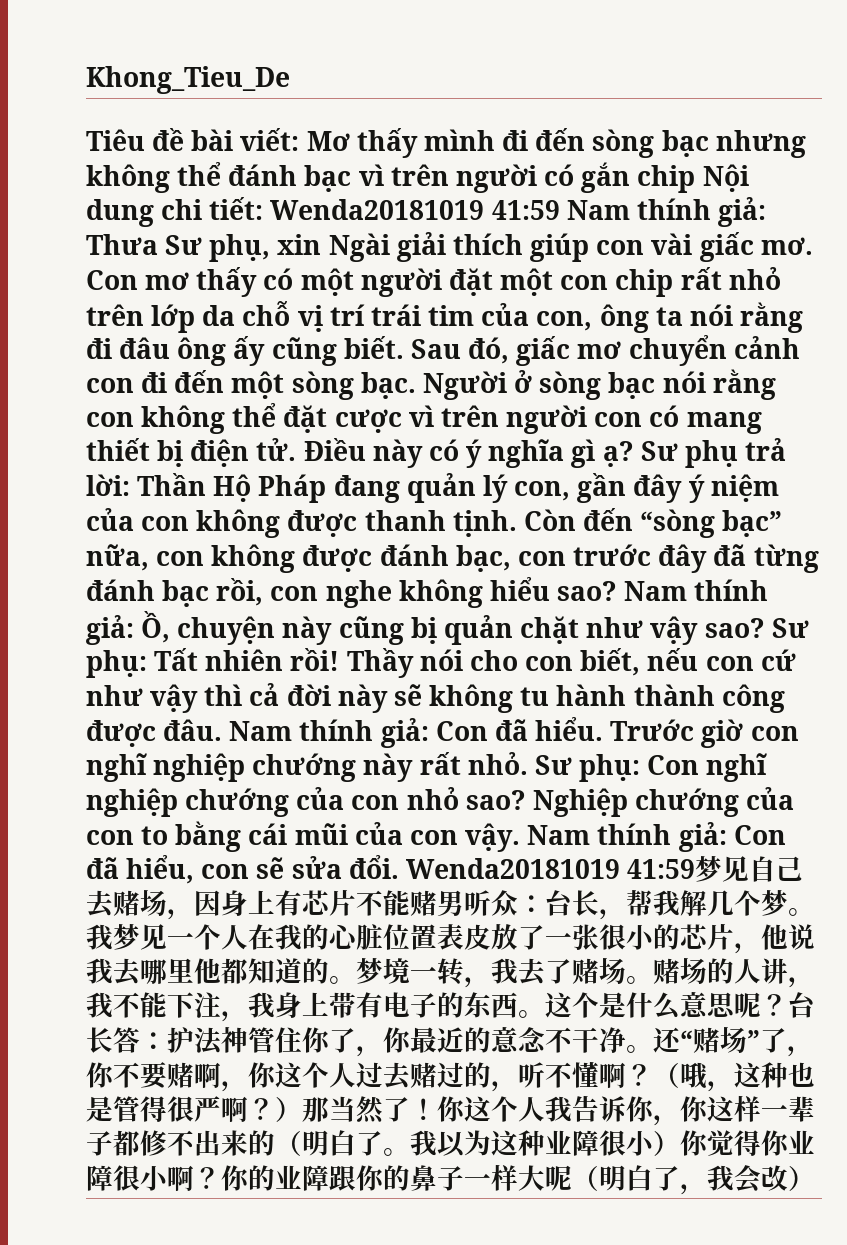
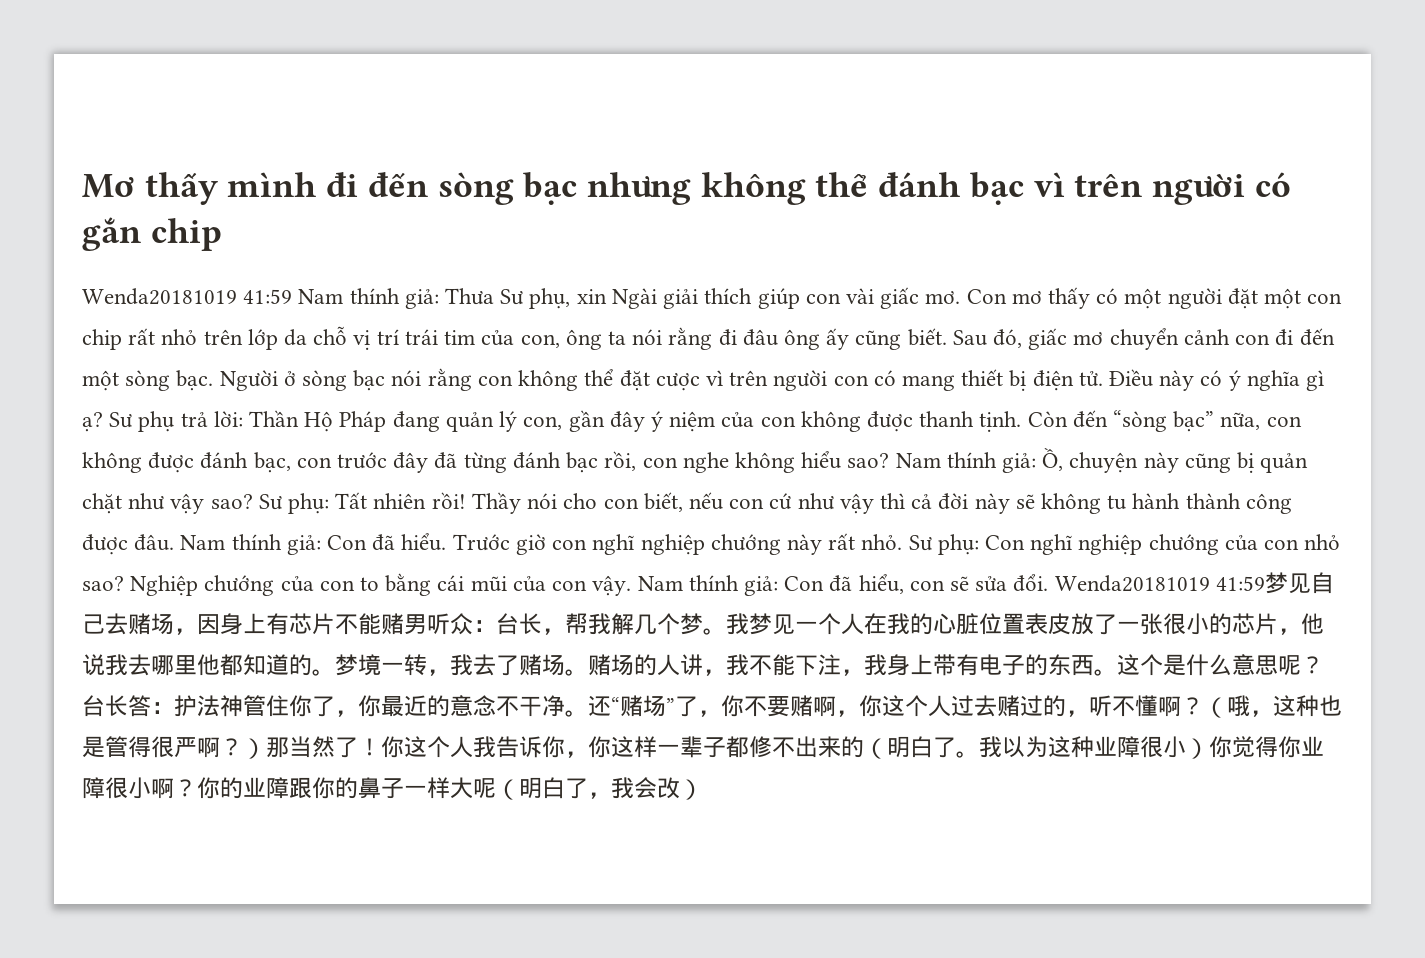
- Khong_Tieu_De
- Tiêu đề bài viết: Mơ thấy mình đi đến sòng bạc nhưng không thể đánh bạc vì trên người có gắn chip Nội dung chi tiết: Wenda20181019 41:59 Nam thính giả: Thưa Sư phụ, xin Ngài giải thích giúp con vài giấc mơ.
+ Mơ thấy mình đi đến sòng bạc nhưng không thể đánh bạc vì trên người có gắn chip
+ Wenda20181019 41:59 Nam thính giả: Thưa Sư phụ, xin Ngài giải thích giúp con vài giấc mơ.

